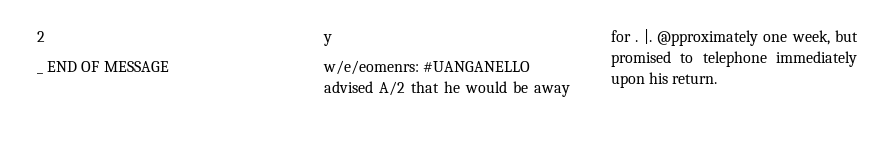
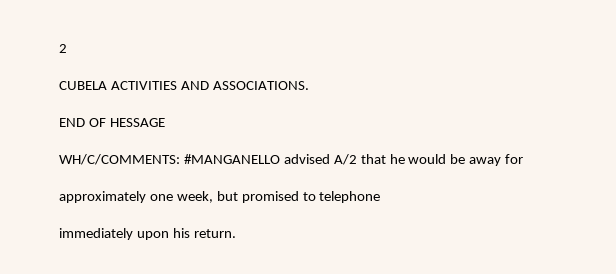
- _ END OF MESSAGE
- y
- w/e/eomenrs: #UANGANELLO advised A/2 that he would be away for . |. @pproximately one week, but promised to telephone immediately upon his return.
+ CUBELA ACTIVITIES AND ASSOCIATIONS.
+ END OF HESSAGE
+ WH/C/COMMENTS: #MANGANELLO advised A/2 that he would be away for
+ approximately one week, but promised to telephone
+ immediately upon his return.

